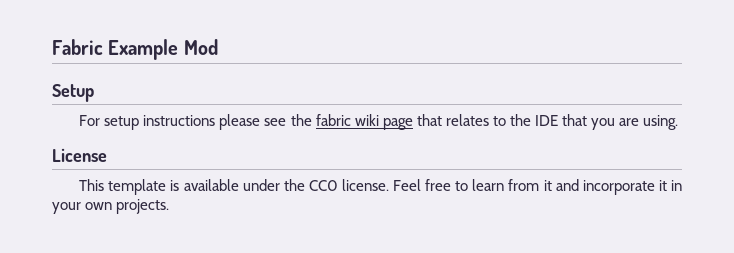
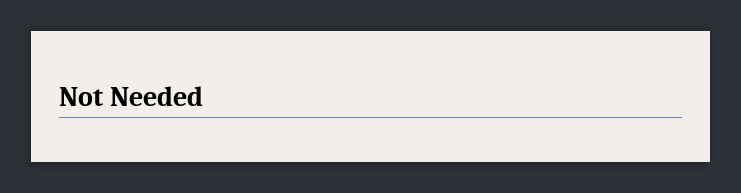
- Fabric Example Mod
- Setup
- For setup instructions please see the fabric wiki page that relates to the IDE that you are using.
- License
- This template is available under the CC0 license. Feel free to learn from it and incorporate it in your own projects.
+ Not Needed

